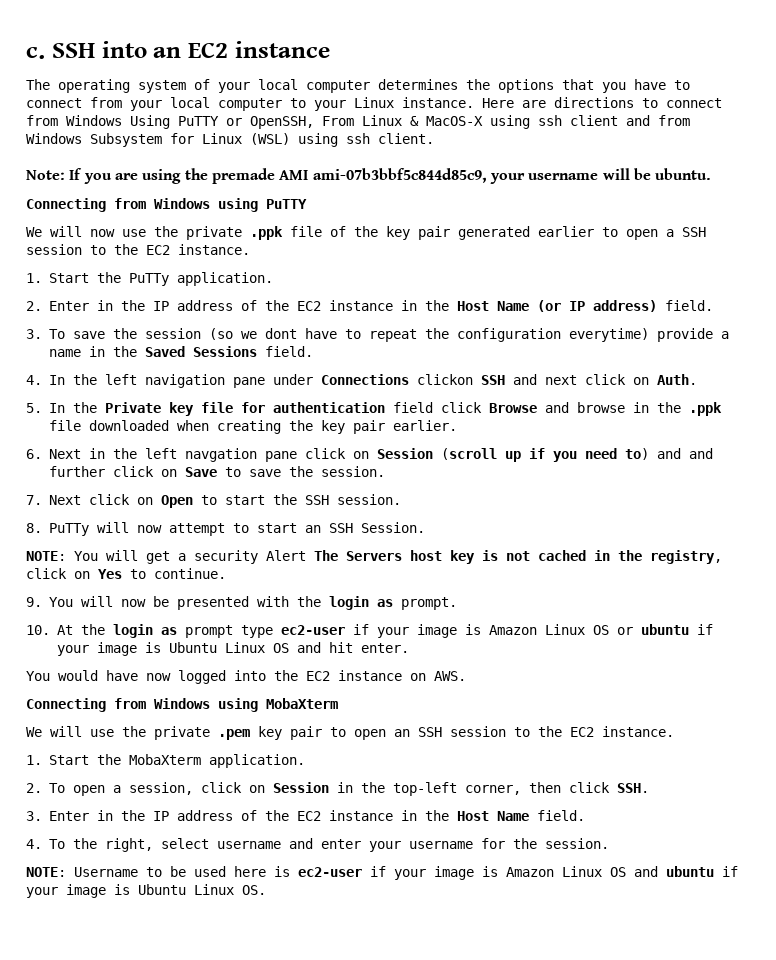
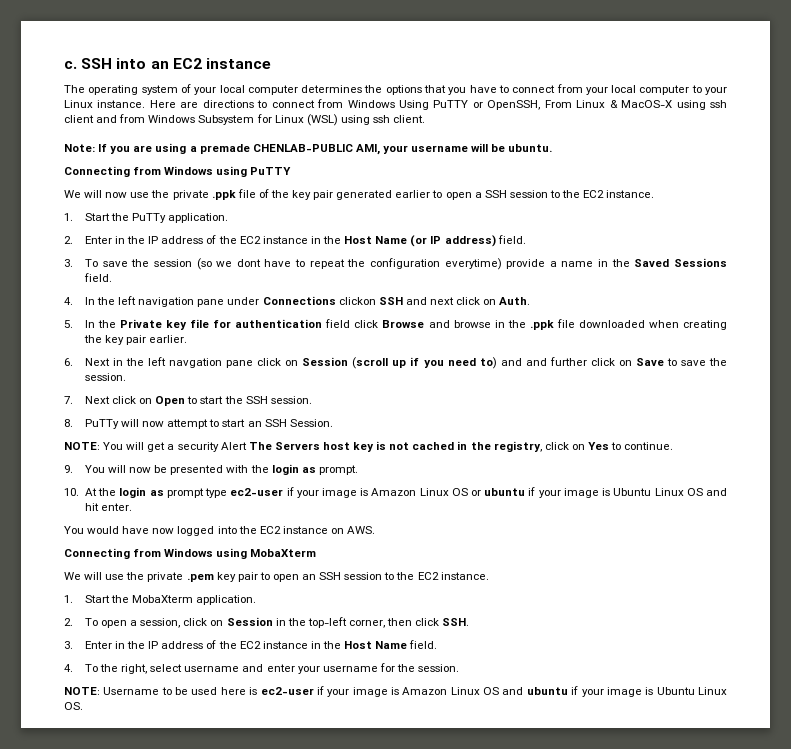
- Note: If you are using the premade AMI ami-07b3bbf5c844d85c9, your username will be ubuntu.
+ Note: If you are using a premade CHENLAB-PUBLIC AMI, your username will be ubuntu.

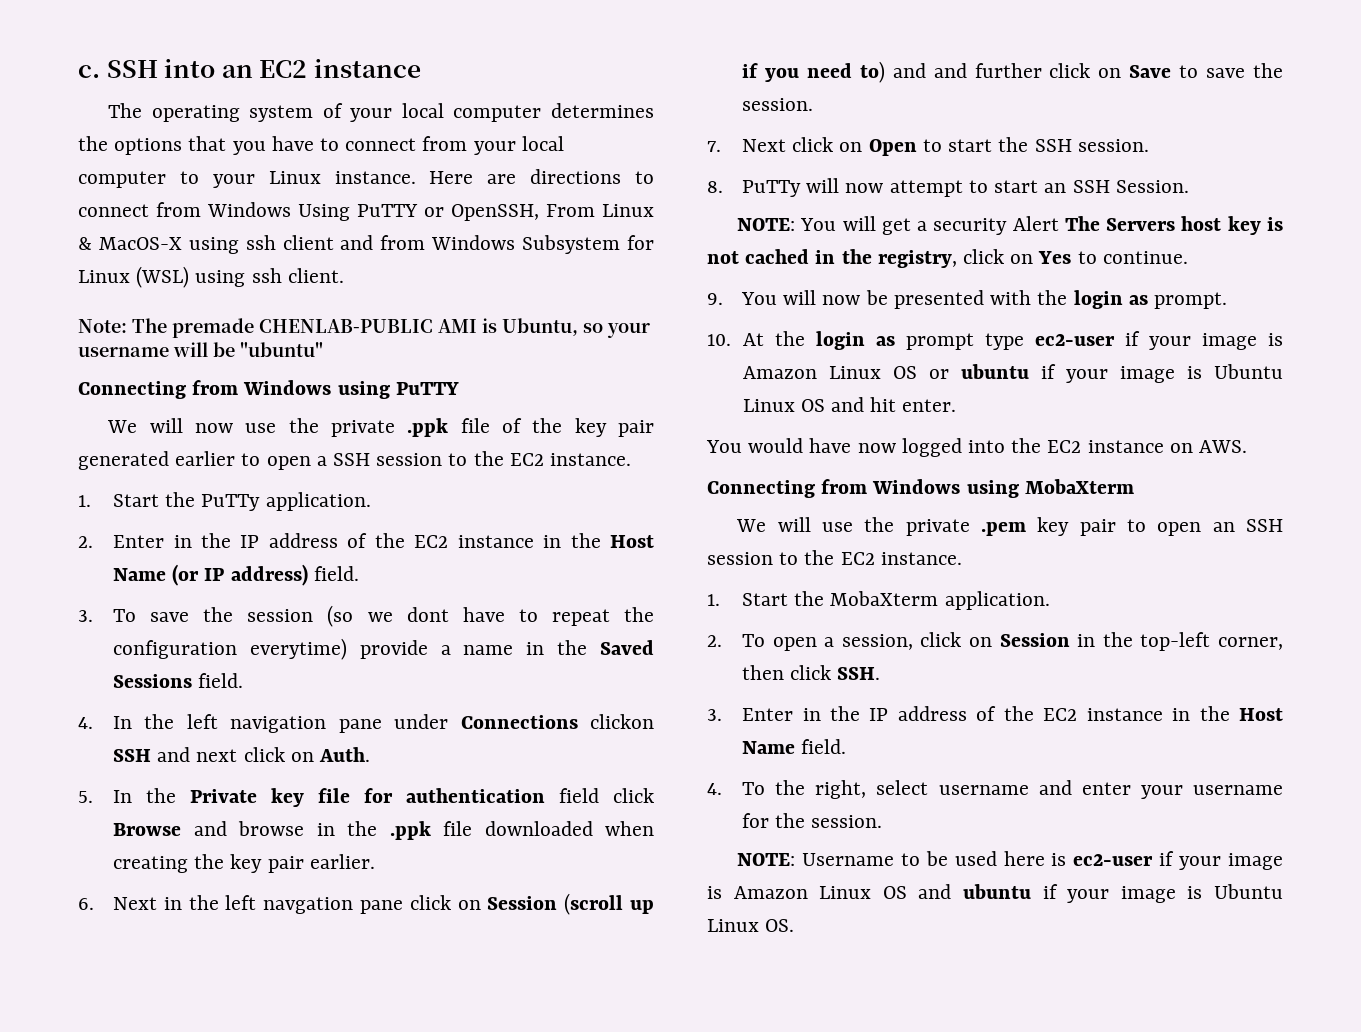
- Note: If you are using a premade CHENLAB-PUBLIC AMI, your username will be ubuntu.
+ Note: The premade CHENLAB-PUBLIC AMI is Ubuntu, so your username will be "ubuntu"

